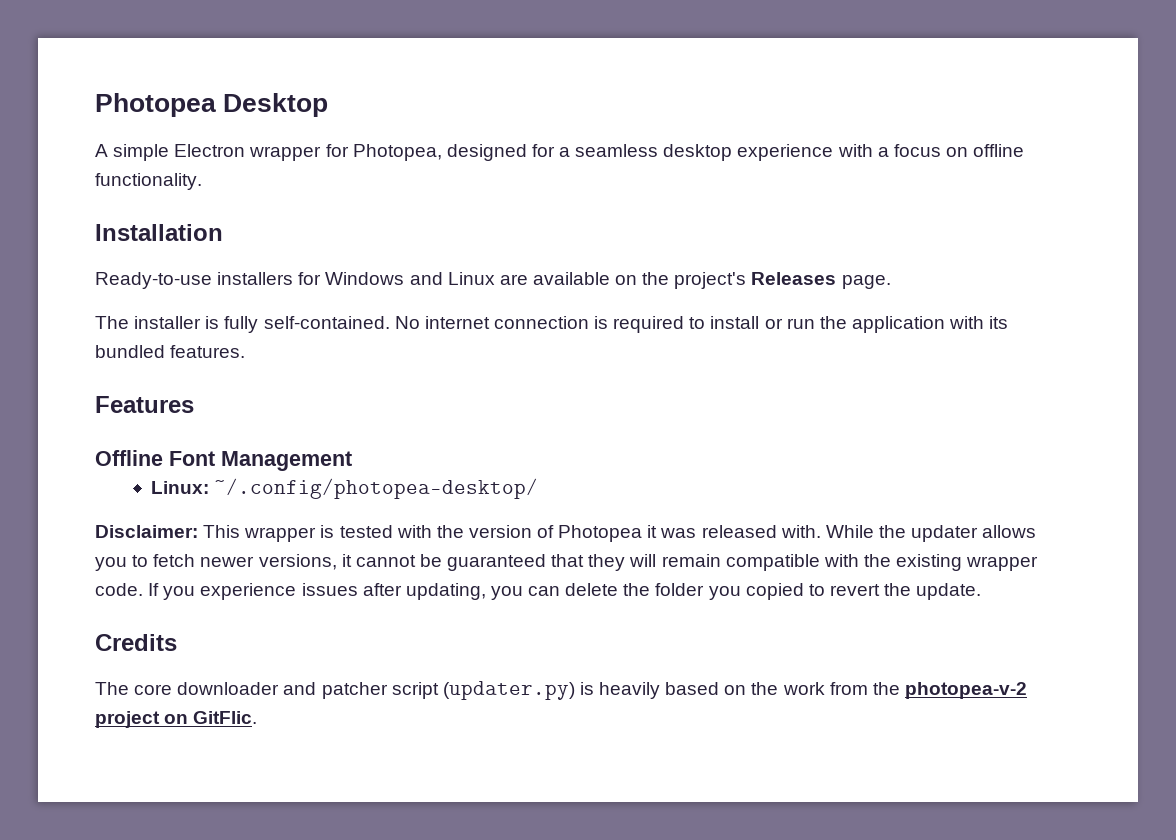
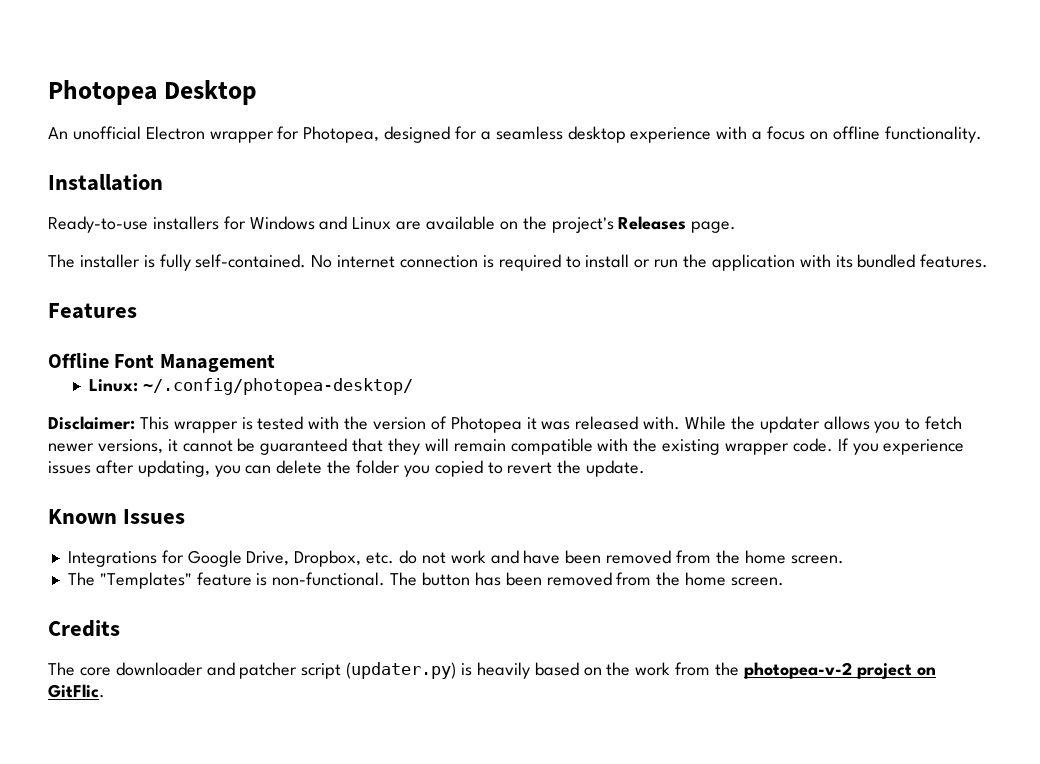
- A simple Electron wrapper for Photopea, designed for a seamless desktop experience with a focus on offline functionality.
+ An unofficial Electron wrapper for Photopea, designed for a seamless desktop experience with a focus on offline functionality.
+ Known Issues
+ Integrations for Google Drive, Dropbox, etc. do not work and have been removed from the home screen.
+ The "Templates" feature is non-functional. The button has been removed from the home screen.

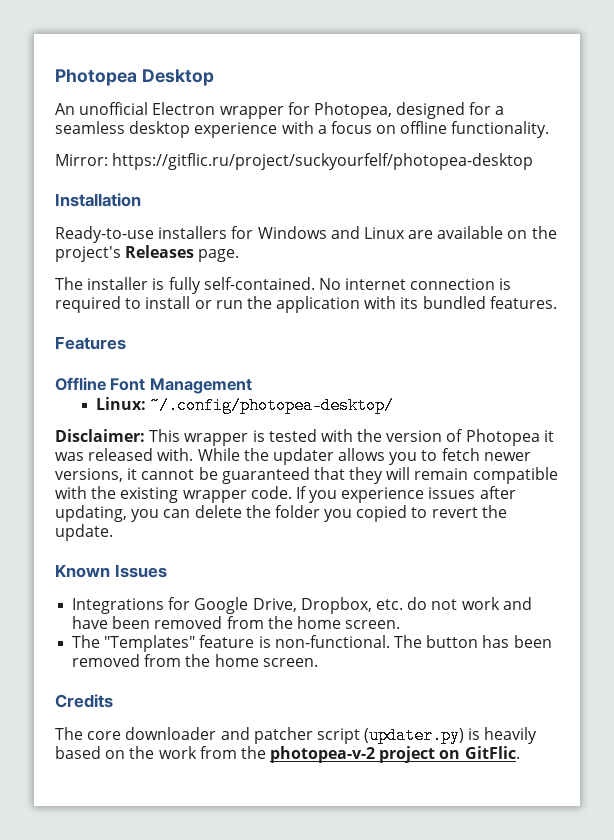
+ Mirror: https://gitflic.ru/project/suckyourfelf/photopea-desktop

